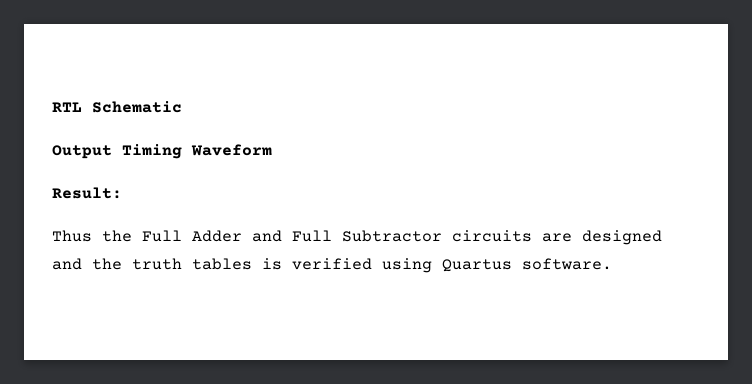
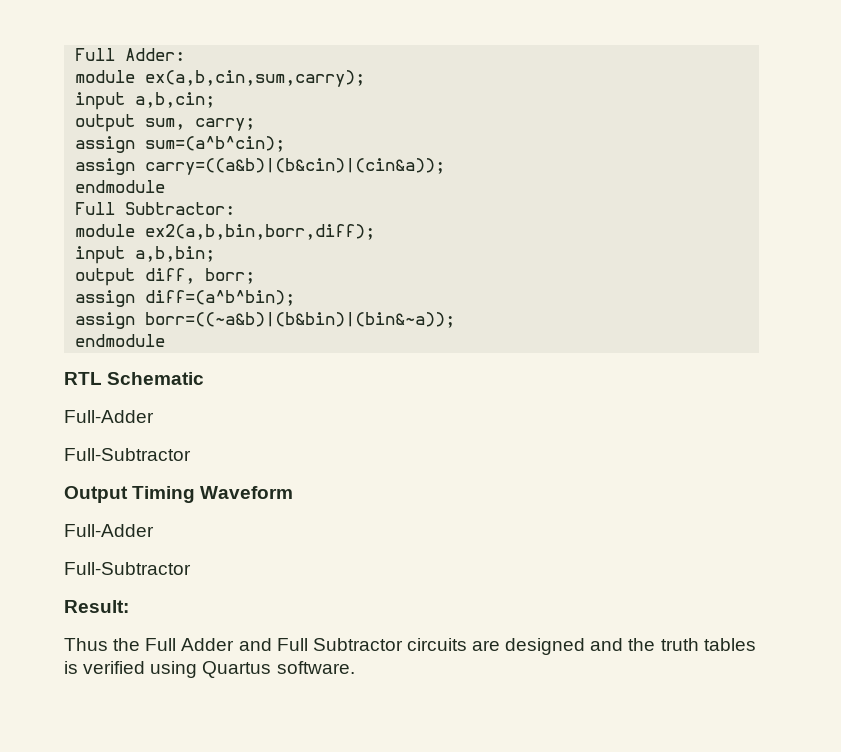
+ Full Adder:
+ module ex(a,b,cin,sum,carry);
+ input a,b,cin;
+ output sum, carry;
+ assign sum=(a^b^cin);
+ assign carry=((a&b)|(b&cin)|(cin&a));
+ endmodule
+ Full Subtractor:
+ module ex2(a,b,bin,borr,diff);
+ input a,b,bin;
+ output diff, borr;
+ assign diff=(a^b^bin);
+ assign borr=((~a&b)|(b&bin)|(bin&~a));
+ endmodule
  RTL Schematic
+ Full-Adder
+ Full-Subtractor
  Output Timing Waveform
+ Full-Adder
+ Full-Subtractor

